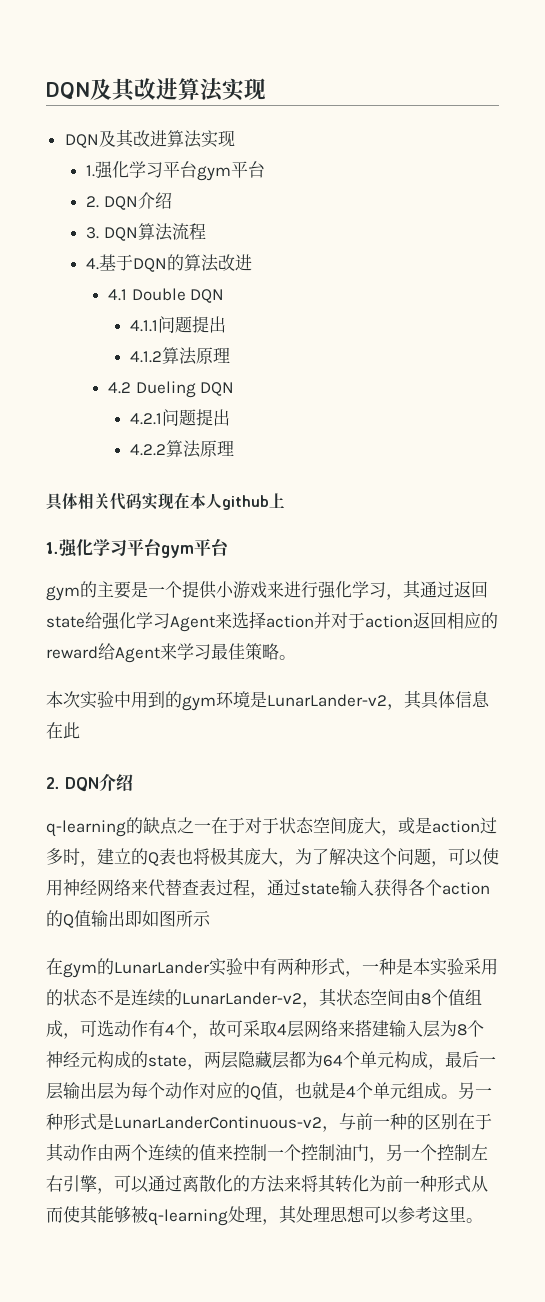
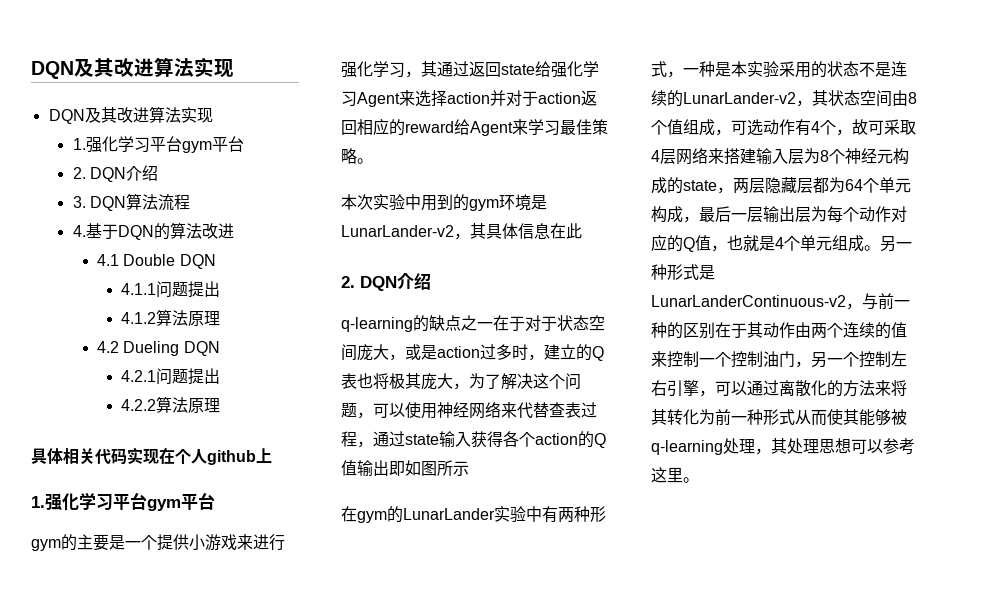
- 具体相关代码实现在本人github上
+ 具体相关代码实现在个人github上

